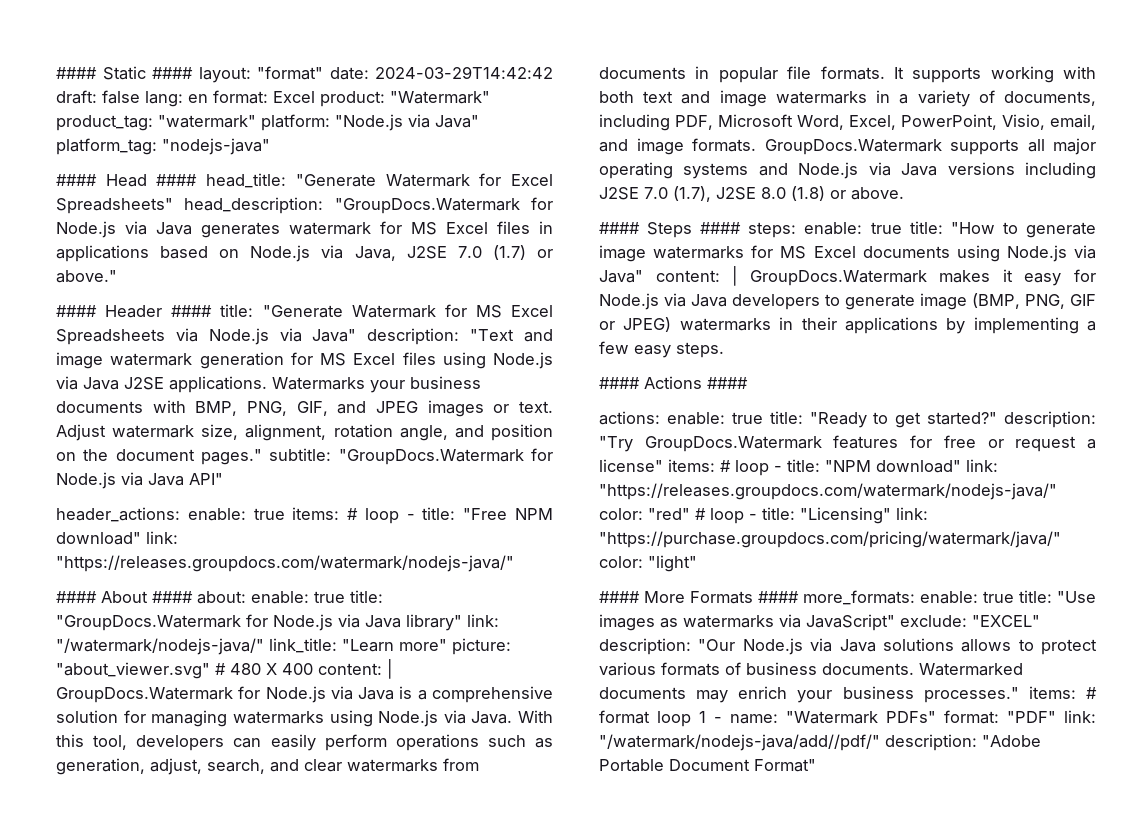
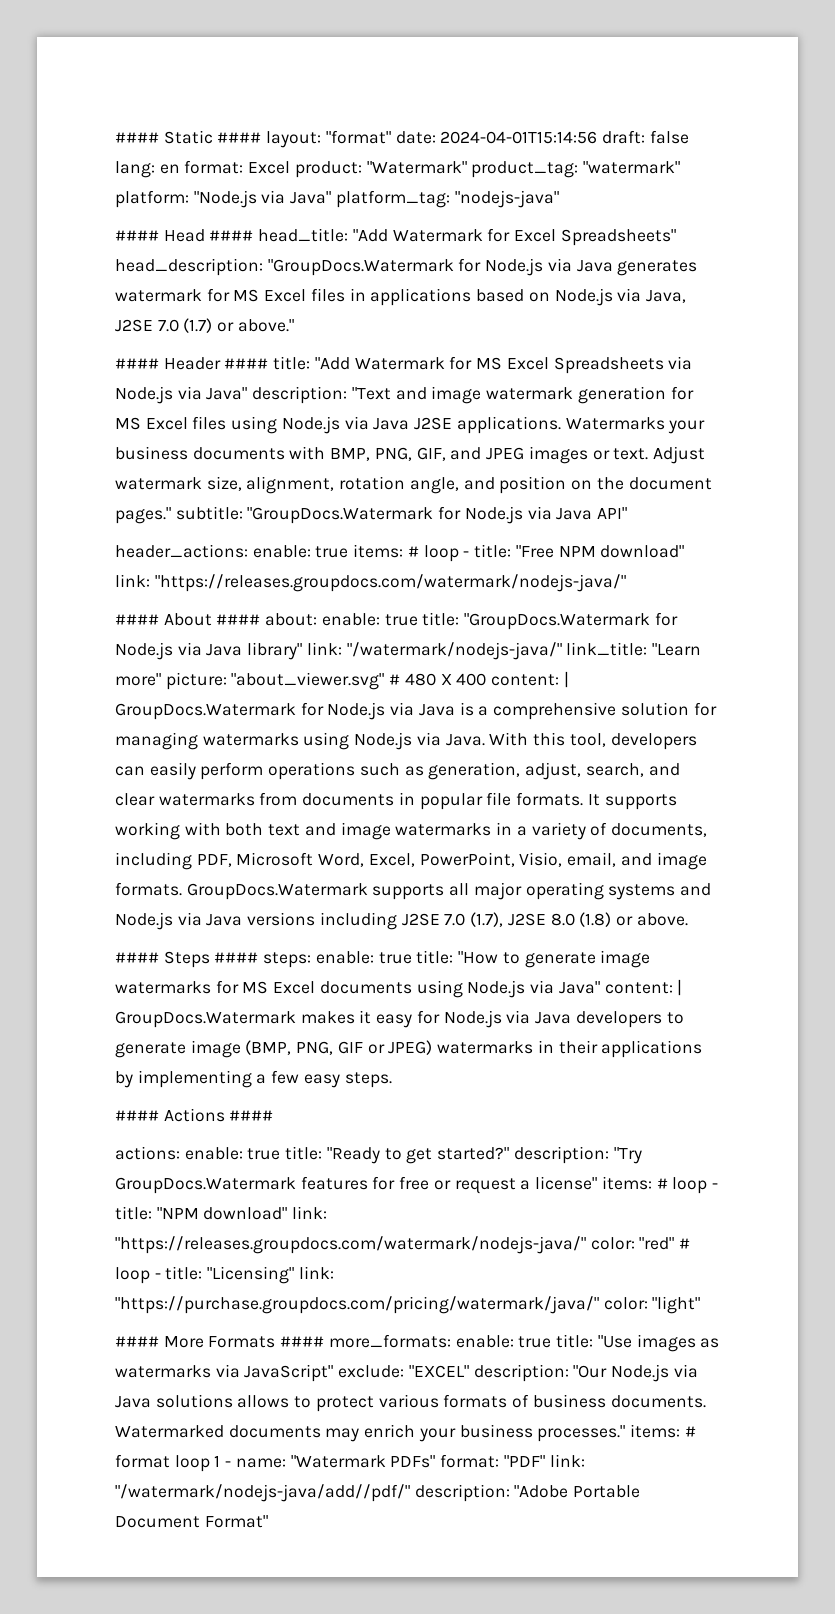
- #### Static #### layout: "format" date: 2024-03-29T14:42:42 draft: false lang: en format: Excel product: "Watermark" product_tag: "watermark" platform: "Node.js via Java" platform_tag: "nodejs-java"
+ #### Static #### layout: "format" date: 2024-04-01T15:14:56 draft: false lang: en format: Excel product: "Watermark" product_tag: "watermark" platform: "Node.js via Java" platform_tag: "nodejs-java"
- #### Head #### head_title: "Generate Watermark for Excel Spreadsheets" head_description: "GroupDocs.Watermark for Node.js via Java generates watermark for MS Excel files in applications based on Node.js via Java, J2SE 7.0 (1.7) or above."
+ #### Head #### head_title: "Add Watermark for Excel Spreadsheets" head_description: "GroupDocs.Watermark for Node.js via Java generates watermark for MS Excel files in applications based on Node.js via Java, J2SE 7.0 (1.7) or above."
- #### Header #### title: "Generate Watermark for MS Excel Spreadsheets via Node.js via Java" description: "Text and image watermark generation for MS Excel files using Node.js via Java J2SE applications.
+ #### Header #### title: "Add Watermark for MS Excel Spreadsheets via Node.js via Java" description: "Text and image watermark generation for MS Excel files using Node.js via Java J2SE applications.

